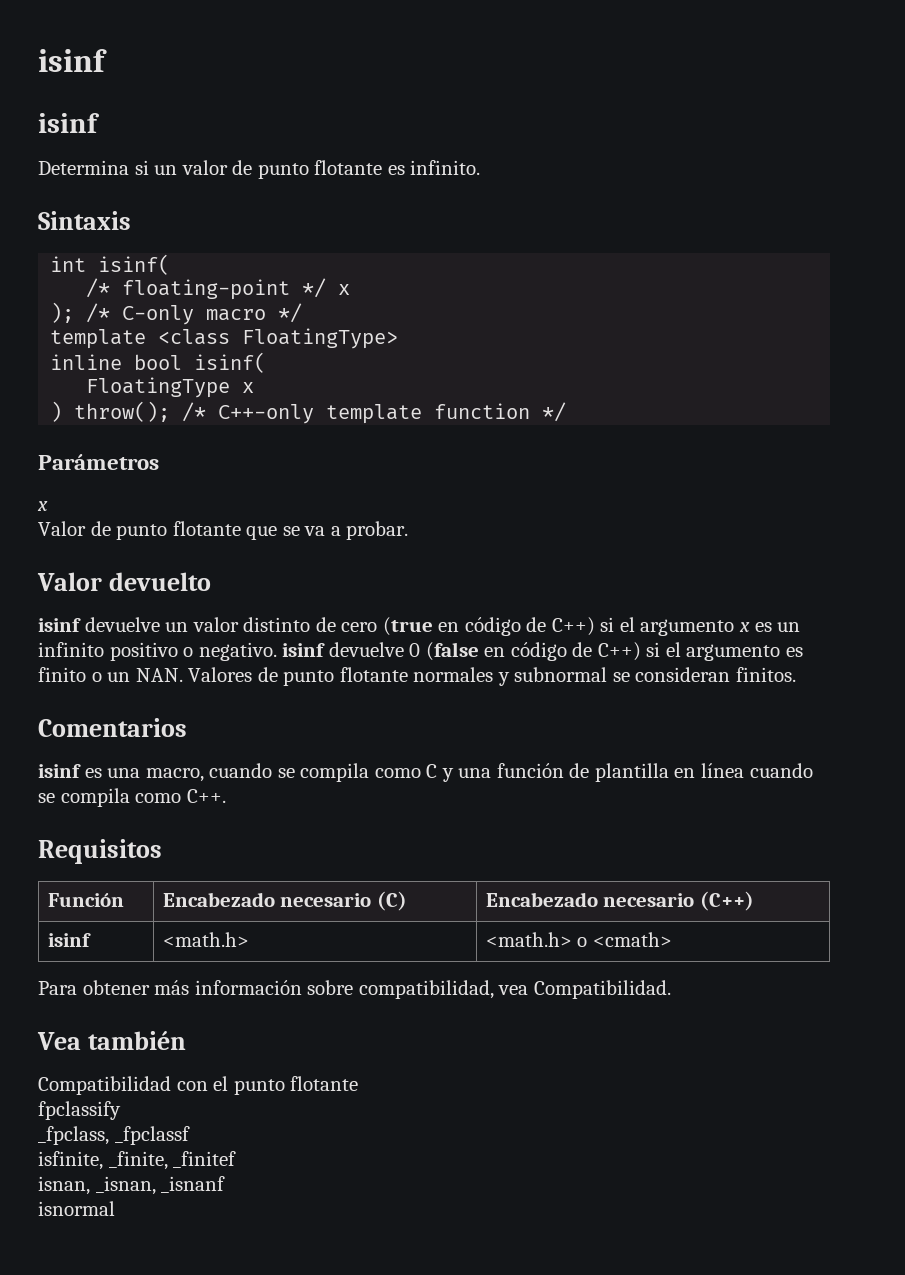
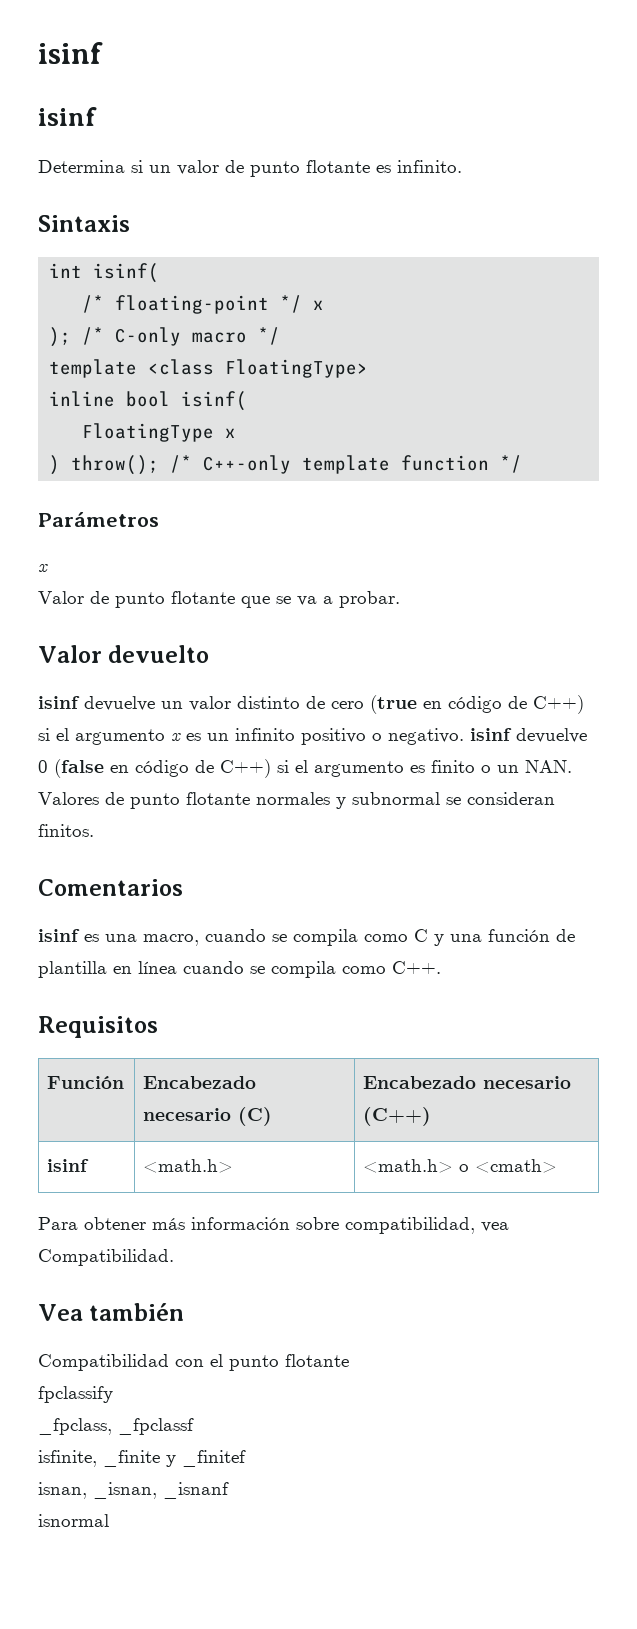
- isfinite, _finite, _finitef
+ isfinite, _finite y _finitef

